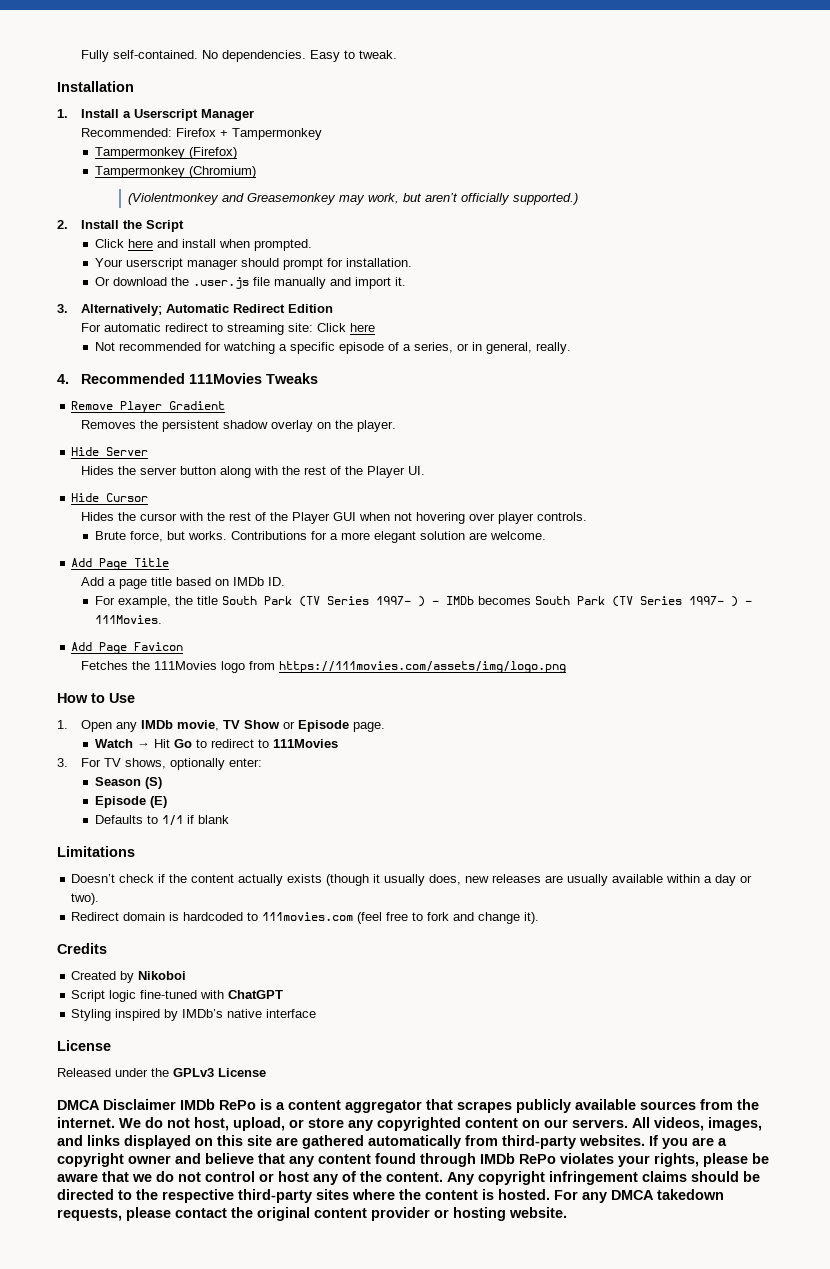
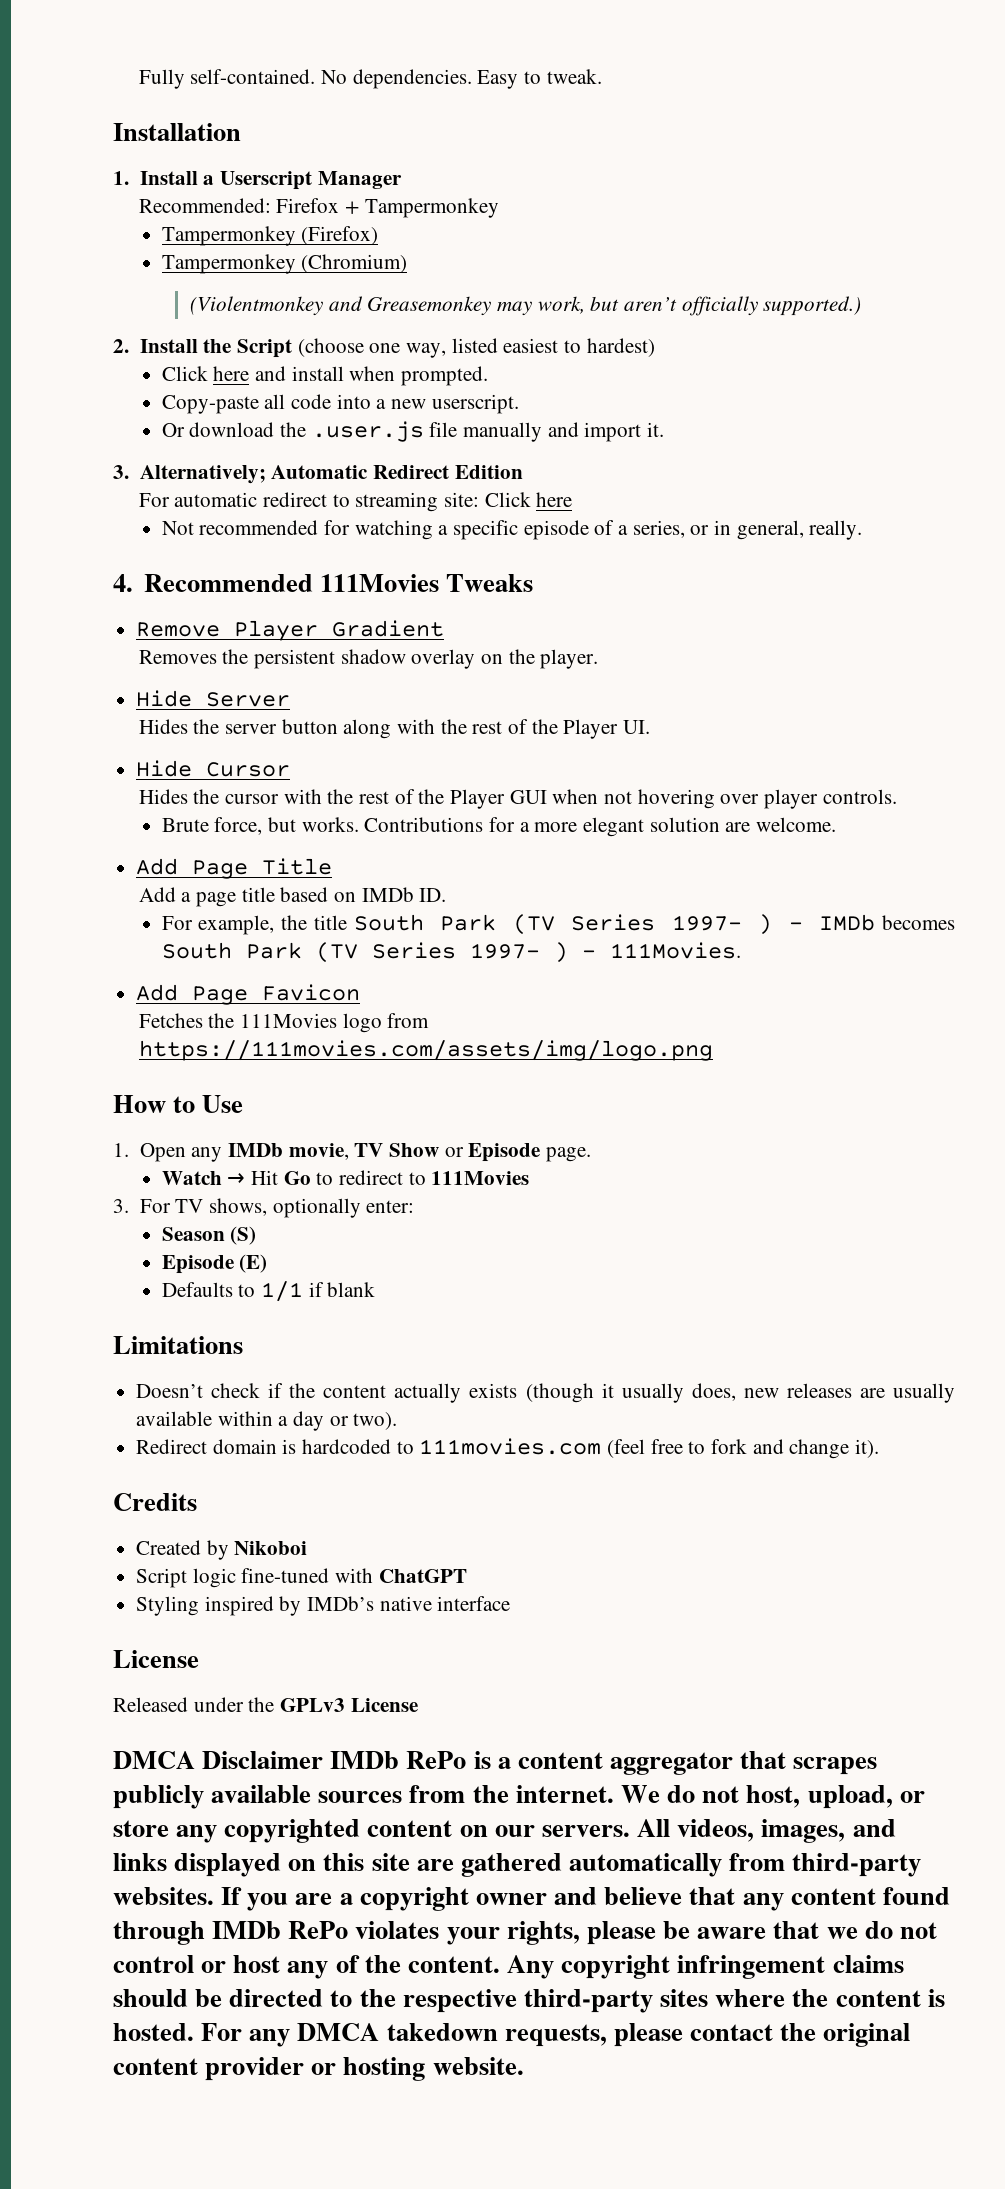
- 2. Install the Script
+ 2. Install the Script (choose one way, listed easiest to hardest)
- Your userscript manager should prompt for installation.
+ Copy-paste all code into a new userscript.

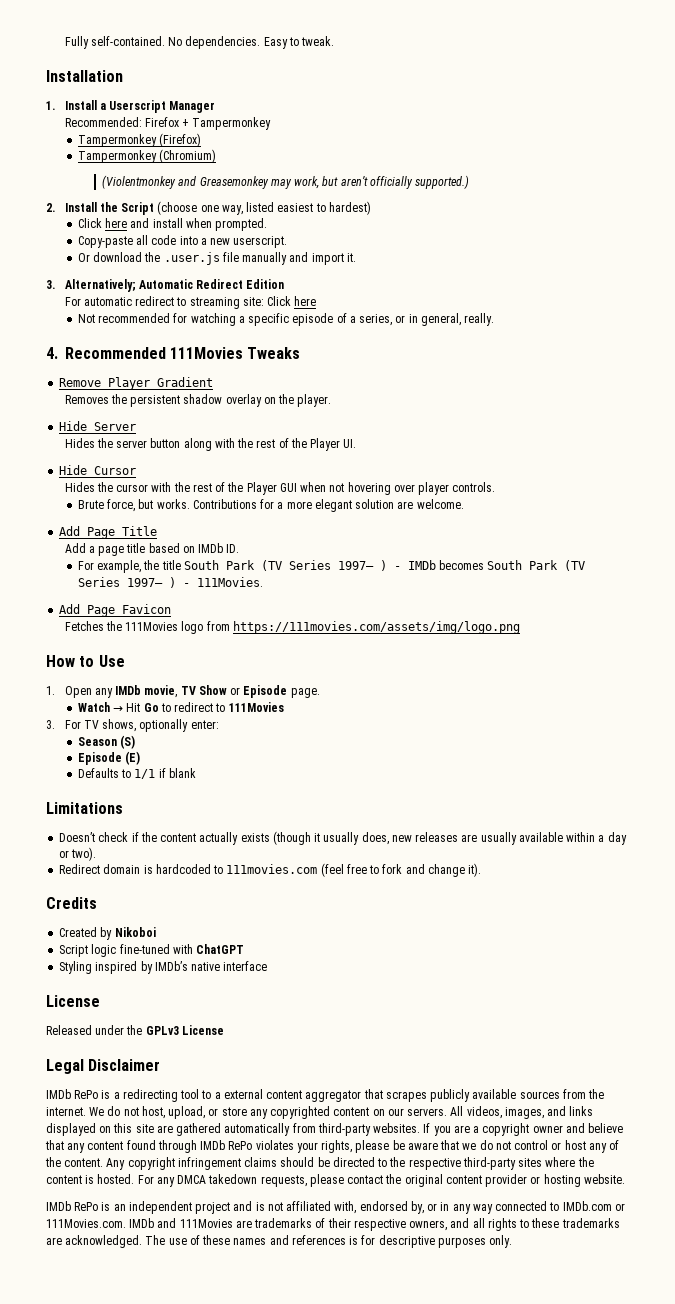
- DMCA Disclaimer IMDb RePo is a content aggregator that scrapes publicly available sources from the internet.
+ Legal Disclaimer
+ IMDb RePo is a redirecting tool to a external content aggregator that scrapes publicly available sources from the internet.
+ IMDb RePo is an independent project and is not affiliated with, endorsed by, or in any way connected to IMDb.com or 111Movies.com. IMDb and 111Movies are trademarks of their respective owners, and all rights to these trademarks are acknowledged. The use of these names and references is for descriptive purposes only.

